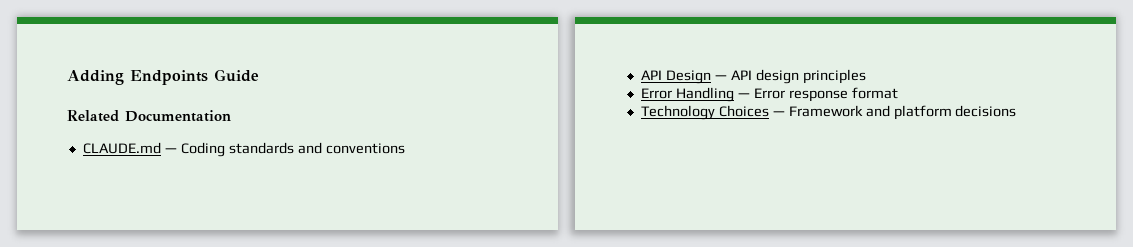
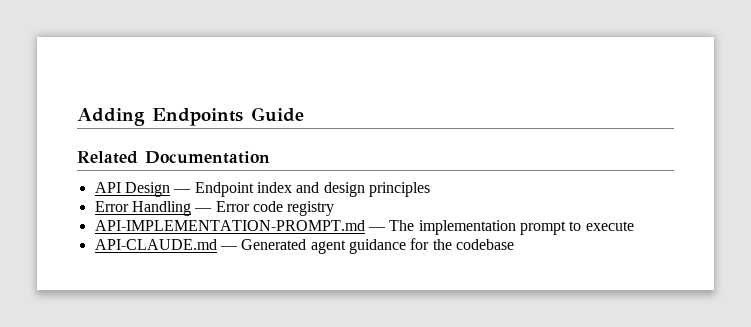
- CLAUDE.md — Coding standards and conventions
- API Design — API design principles
+ API Design — Endpoint index and design principles
- Error Handling — Error response format
- Technology Choices — Framework and platform decisions
+ Error Handling — Error code registry
+ API-IMPLEMENTATION-PROMPT.md — The implementation prompt to execute
+ API-CLAUDE.md — Generated agent guidance for the codebase

